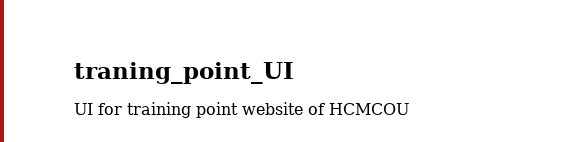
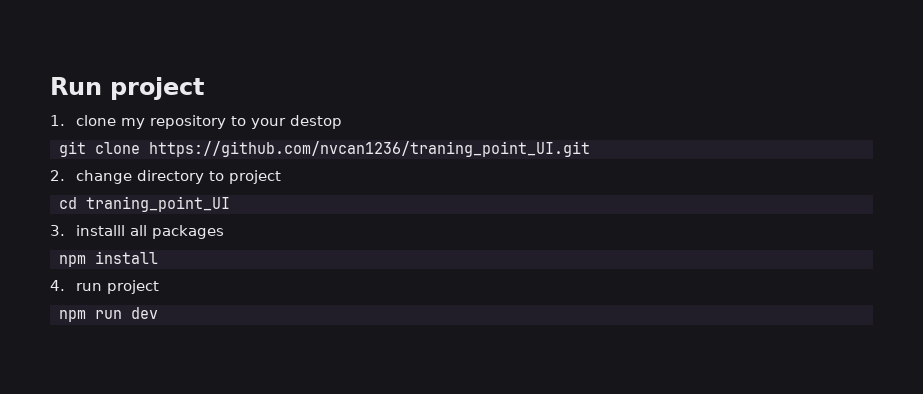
- traning_point_UI
- UI for training point website of HCMCOU
+ Run project
+ 1. clone my repository to your destop
+ git clone https://github.com/nvcan1236/traning_point_UI.git
+ 2. change directory to project
+ cd traning_point_UI
+ 3. installl all packages
+ npm install
+ 4. run project
+ npm run dev

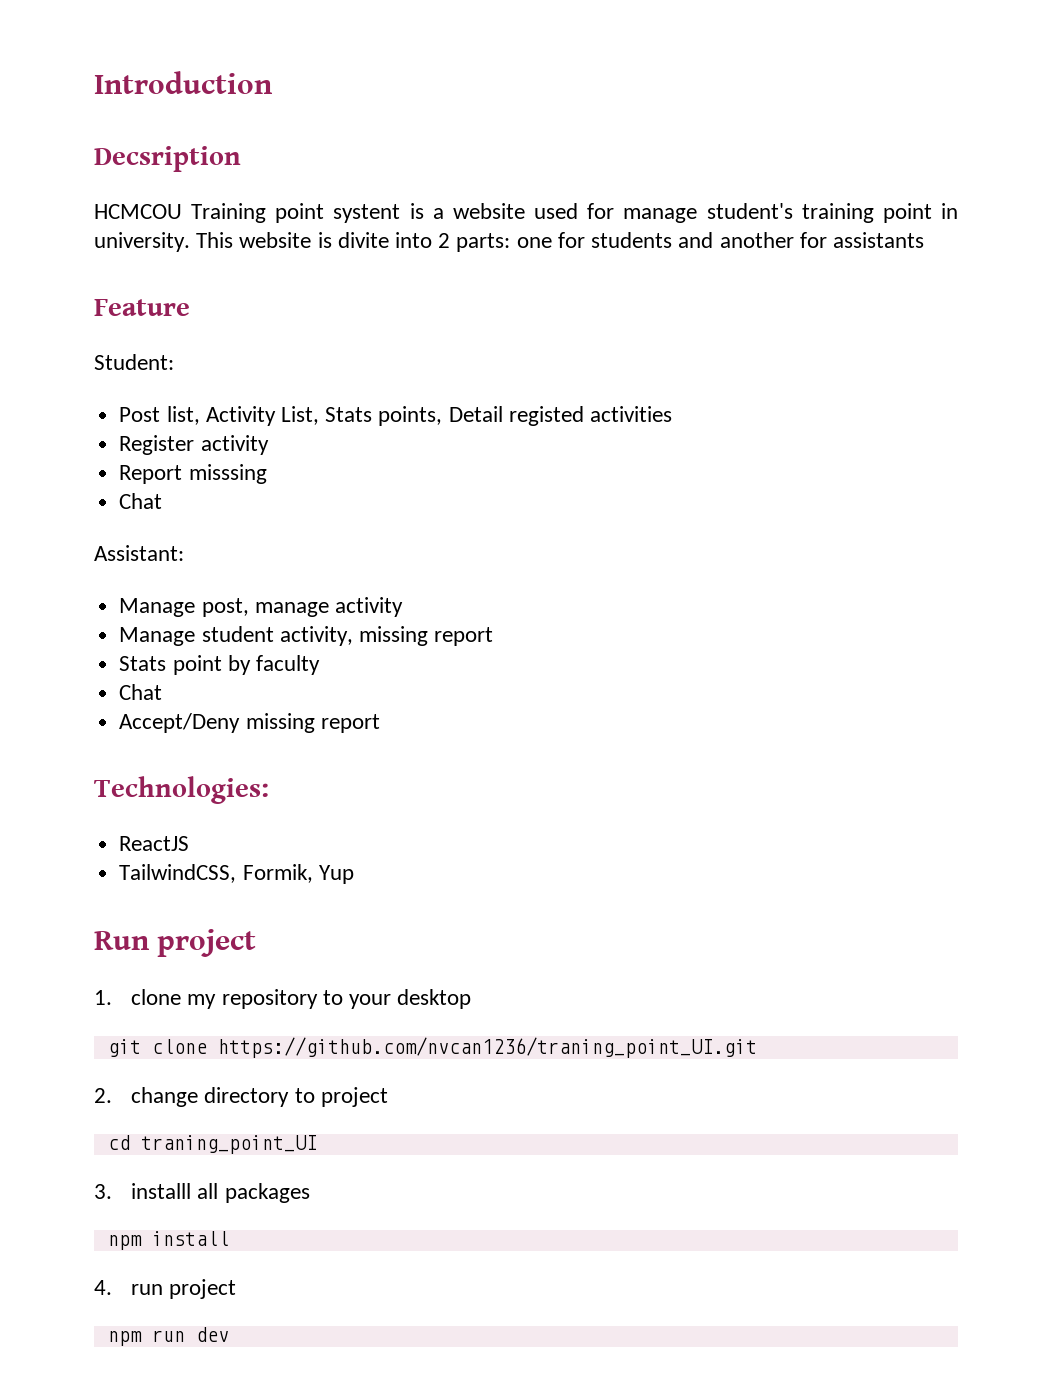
+ Introduction
+ Decsription
+ HCMCOU Training point systent is a website used for manage student's training point in university. This website is divite into 2 parts: one for students and another for assistants
+ Feature
+ Student:
+ Post list, Activity List, Stats points, Detail registed activities
+ Register activity
+ Report misssing
+ Chat
+ Assistant:
+ Manage post, manage activity
+ Manage student activity, missing report
+ Stats point by faculty
+ Chat
+ Accept/Deny missing report
+ Technologies:
+ ReactJS
+ TailwindCSS, Formik, Yup
- 1. clone my repository to your destop
+ 1. clone my repository to your desktop

